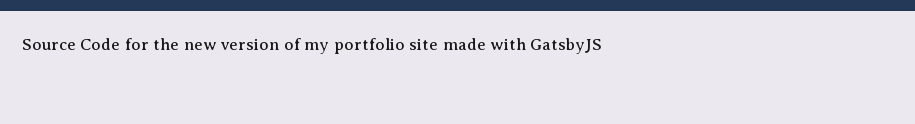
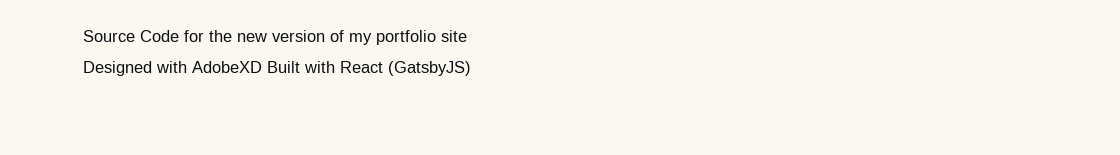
- Source Code for the new version of my portfolio site made with GatsbyJS
+ Source Code for the new version of my portfolio site
+ Designed with AdobeXD Built with React (GatsbyJS)

